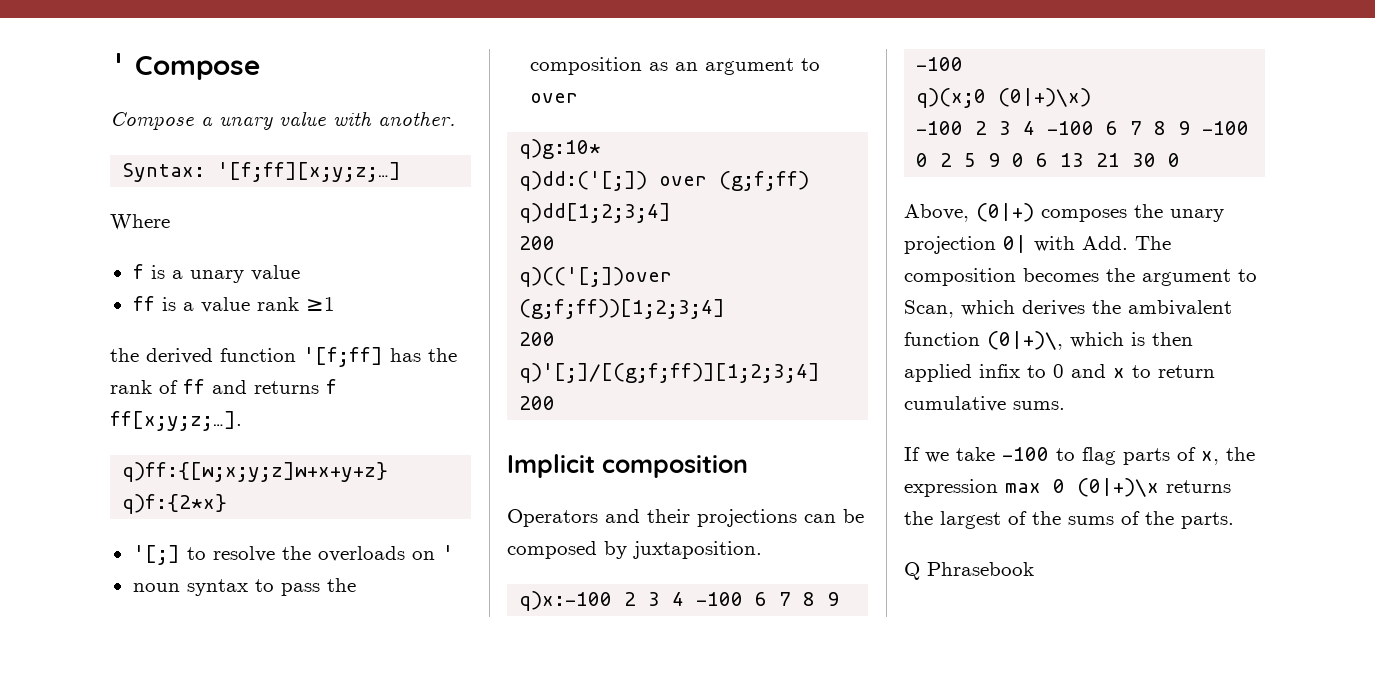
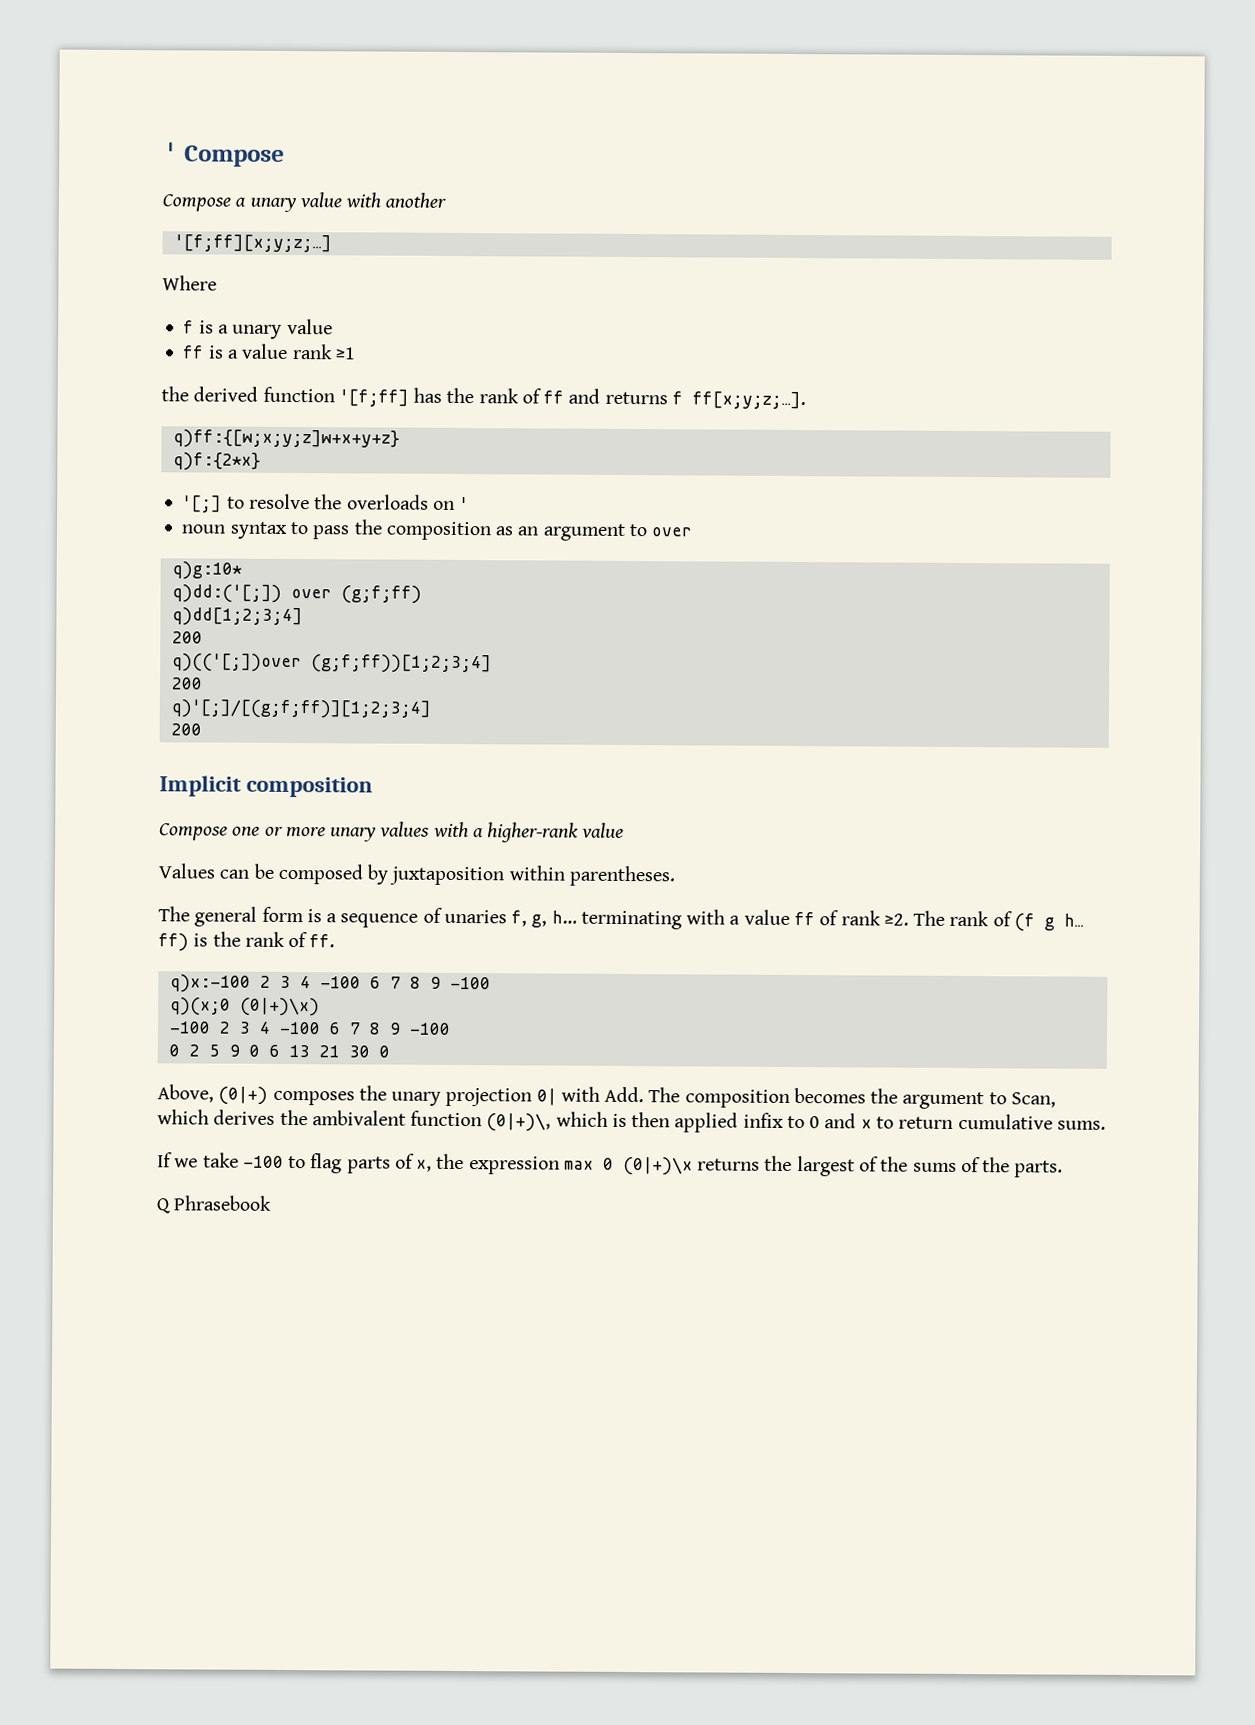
- Compose a unary value with another.
- Syntax: '[f;ff][x;y;z;…]
+ Compose a unary value with another
+ '[f;ff][x;y;z;…]
- Operators and their projections can be composed by juxtaposition.
+ Compose one or more unary values with a higher-rank value
+ Values can be composed by juxtaposition within parentheses.
+ The general form is a sequence of unaries f, g, h… terminating with a value ff of rank ≥2. The rank of (f g h… ff) is the rank of ff.

